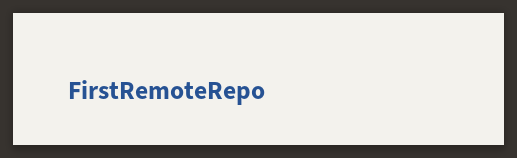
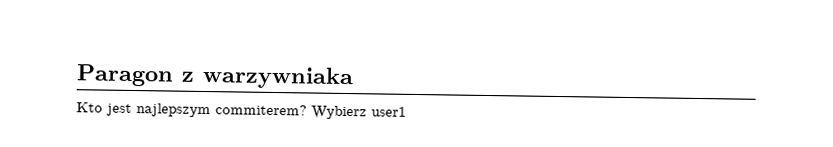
- FirstRemoteRepo
+ Paragon z warzywniaka
+ Kto jest najlepszym commiterem? Wybierz user1

